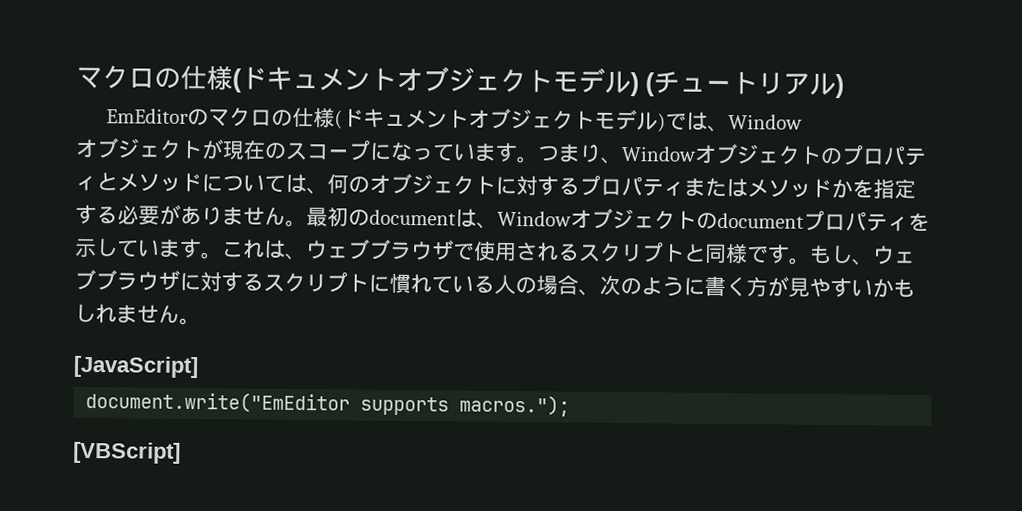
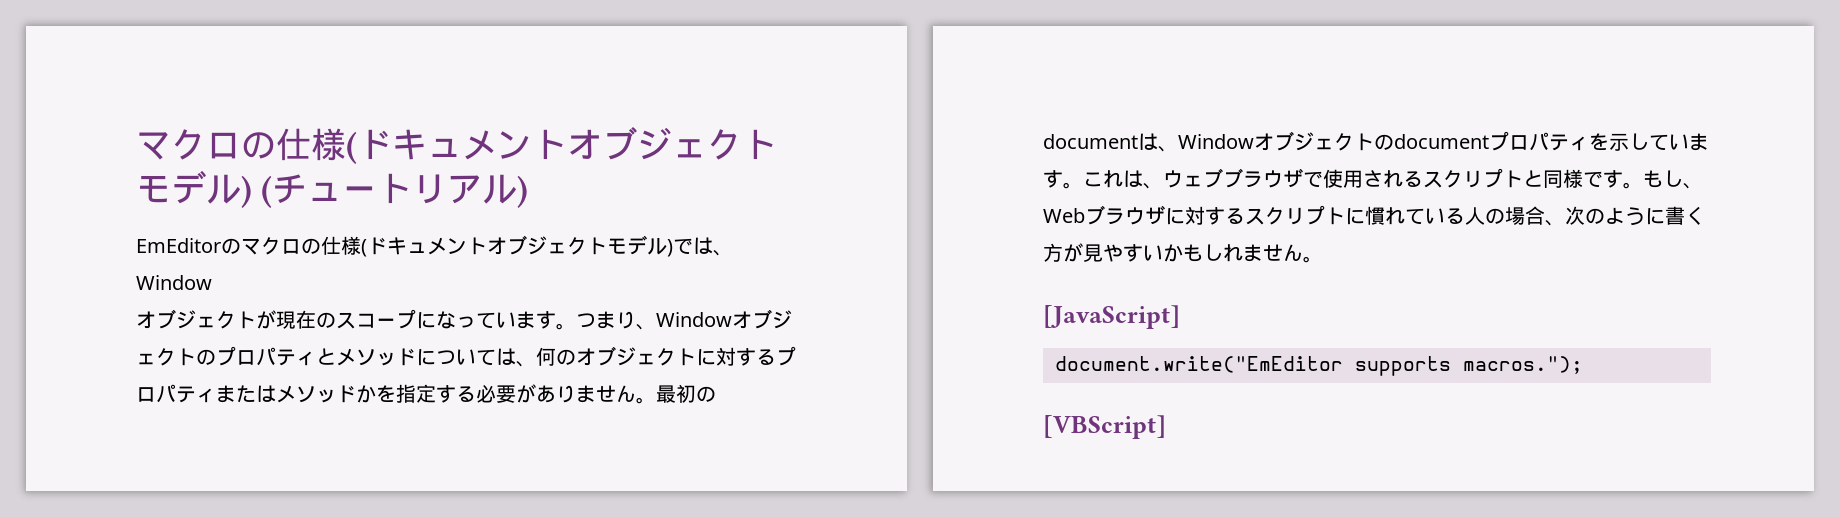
- もし、ウェブブラウザに対するスクリプトに慣れている人の場合、次のように書く方が見やすいかもしれません。
+ もし、Webブラウザに対するスクリプトに慣れている人の場合、次のように書く方が見やすいかもしれません。

